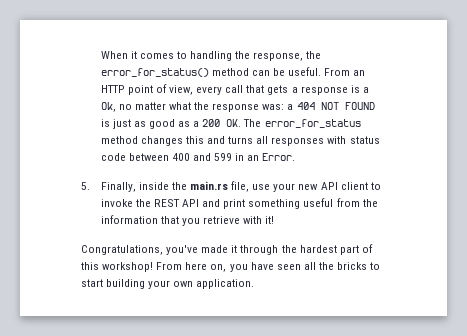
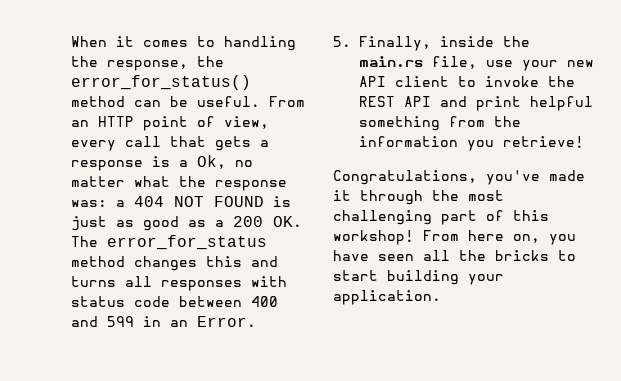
- 5. Finally, inside the main.rs file, use your new API client to invoke the REST API and print something useful from the information that you retrieve with it!
+ 5. Finally, inside the main.rs file, use your new API client to invoke the REST API and print helpful something from the information you retrieve!
- Congratulations, you've made it through the hardest part of this workshop!
+ Congratulations, you've made it through the most challenging part of this workshop!
- From here on, you have seen all the bricks to start building your own application.
+ From here on, you have seen all the bricks to start building your application.

